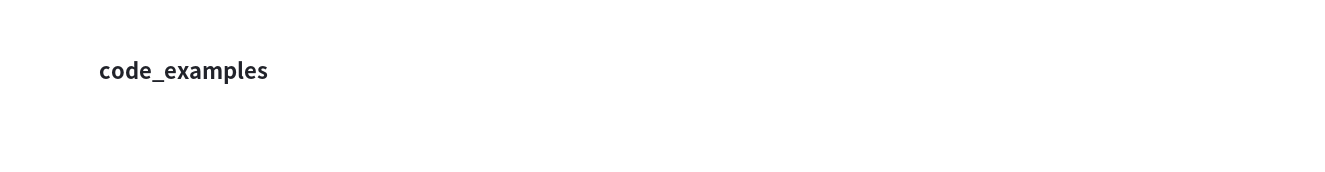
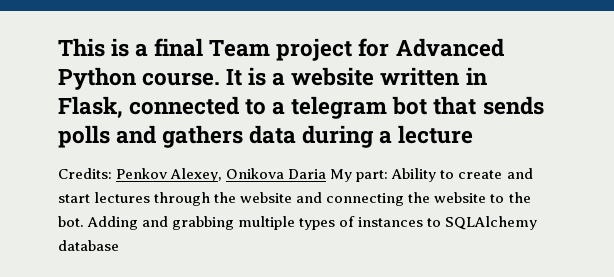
- code_examples
+ This is a final Team project for Advanced Python course. It is a website written in Flask, connected to a telegram bot that sends polls and gathers data during a lecture
+ Credits: Penkov Alexey, Onikova Daria My part: Ability to create and start lectures through the website and connecting the website to the bot. Adding and grabbing multiple types of instances to SQLAlchemy database

